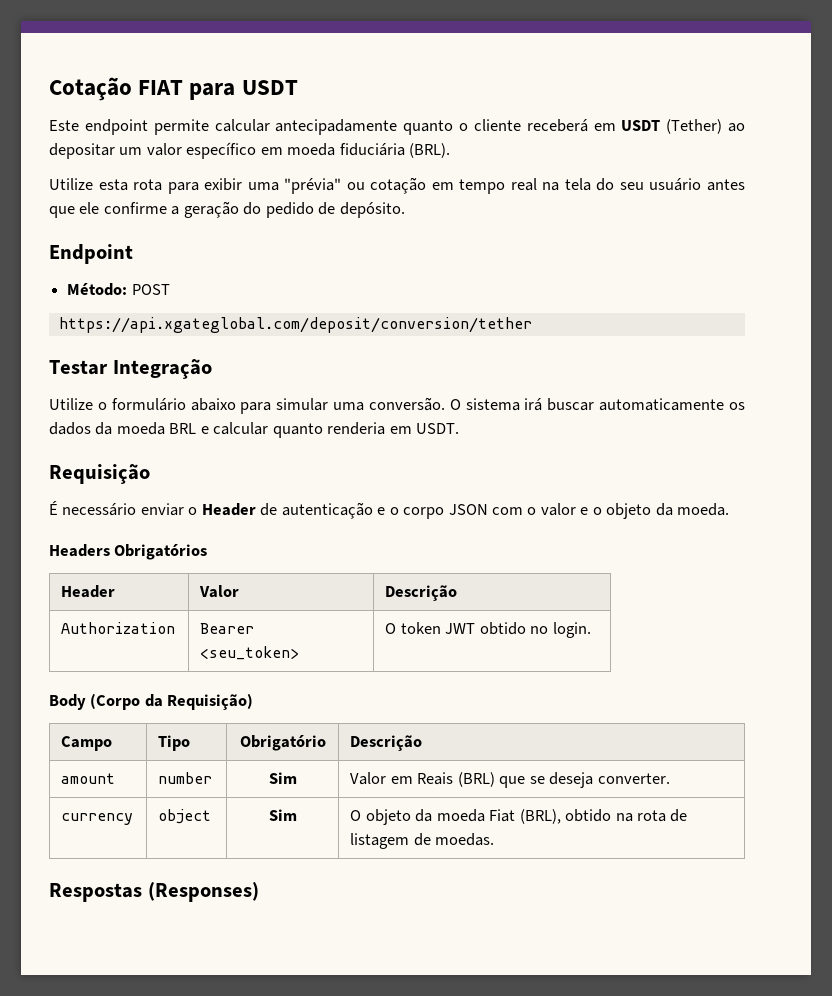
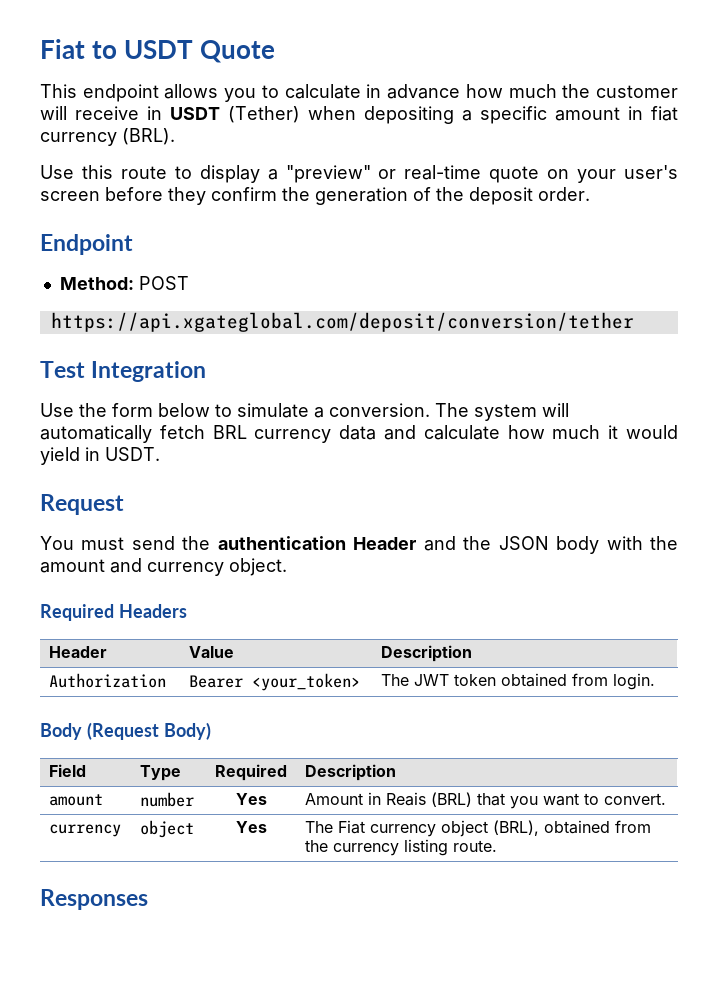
- Cotação FIAT para USDT
- Este endpoint permite calcular antecipadamente quanto o cliente receberá em USDT (Tether) ao depositar um valor específico em moeda fiduciária (BRL).
- Utilize esta rota para exibir uma "prévia" ou cotação em tempo real na tela do seu usuário antes que ele confirme a geração do pedido de depósito.
+ Fiat to USDT Quote
+ This endpoint allows you to calculate in advance how much the customer will receive in USDT (Tether) when depositing a specific amount in fiat currency (BRL).
+ Use this route to display a "preview" or real-time quote on your user's screen before they confirm the generation of the deposit order.
- Método: POST
+ Method: POST
- Testar Integração
- Utilize o formulário abaixo para simular uma conversão. O sistema irá buscar automaticamente os dados da moeda BRL e calcular quanto renderia em USDT.
- Requisição
- É necessário enviar o Header de autenticação e o corpo JSON com o valor e o objeto da moeda.
- Headers Obrigatórios
+ Test Integration
+ Use the form below to simulate a conversion. The system will automatically fetch BRL currency data and calculate how much it would yield in USDT.
+ Request
+ You must send the authentication Header and the JSON body with the amount and currency object.
+ Required Headers
- Header | Valor | Descrição
+ Header | Value | Description
- Authorization | Bearer <seu_token> | O token JWT obtido no login.
- Body (Corpo da Requisição)
- Campo | Tipo | Obrigatório | Descrição
- amount | number | Sim | Valor em Reais (BRL) que se deseja converter.
- currency | object | Sim | O objeto da moeda Fiat (BRL), obtido na rota de listagem de moedas.
- Respostas (Responses)
+ Authorization | Bearer <your_token> | The JWT token obtained from login.
+ Body (Request Body)
+ Field | Type | Required | Description
+ amount | number | Yes | Amount in Reais (BRL) that you want to convert.
+ currency | object | Yes | The Fiat currency object (BRL), obtained from the currency listing route.
+ Responses

